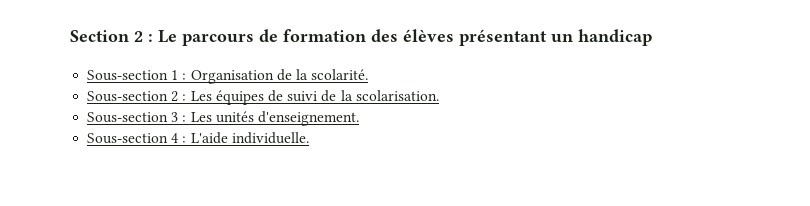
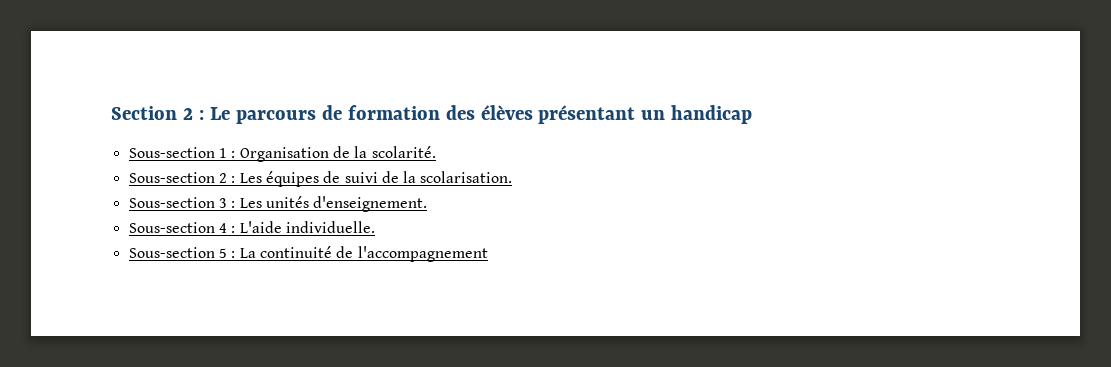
+ Sous-section 5 : La continuité de l'accompagnement

